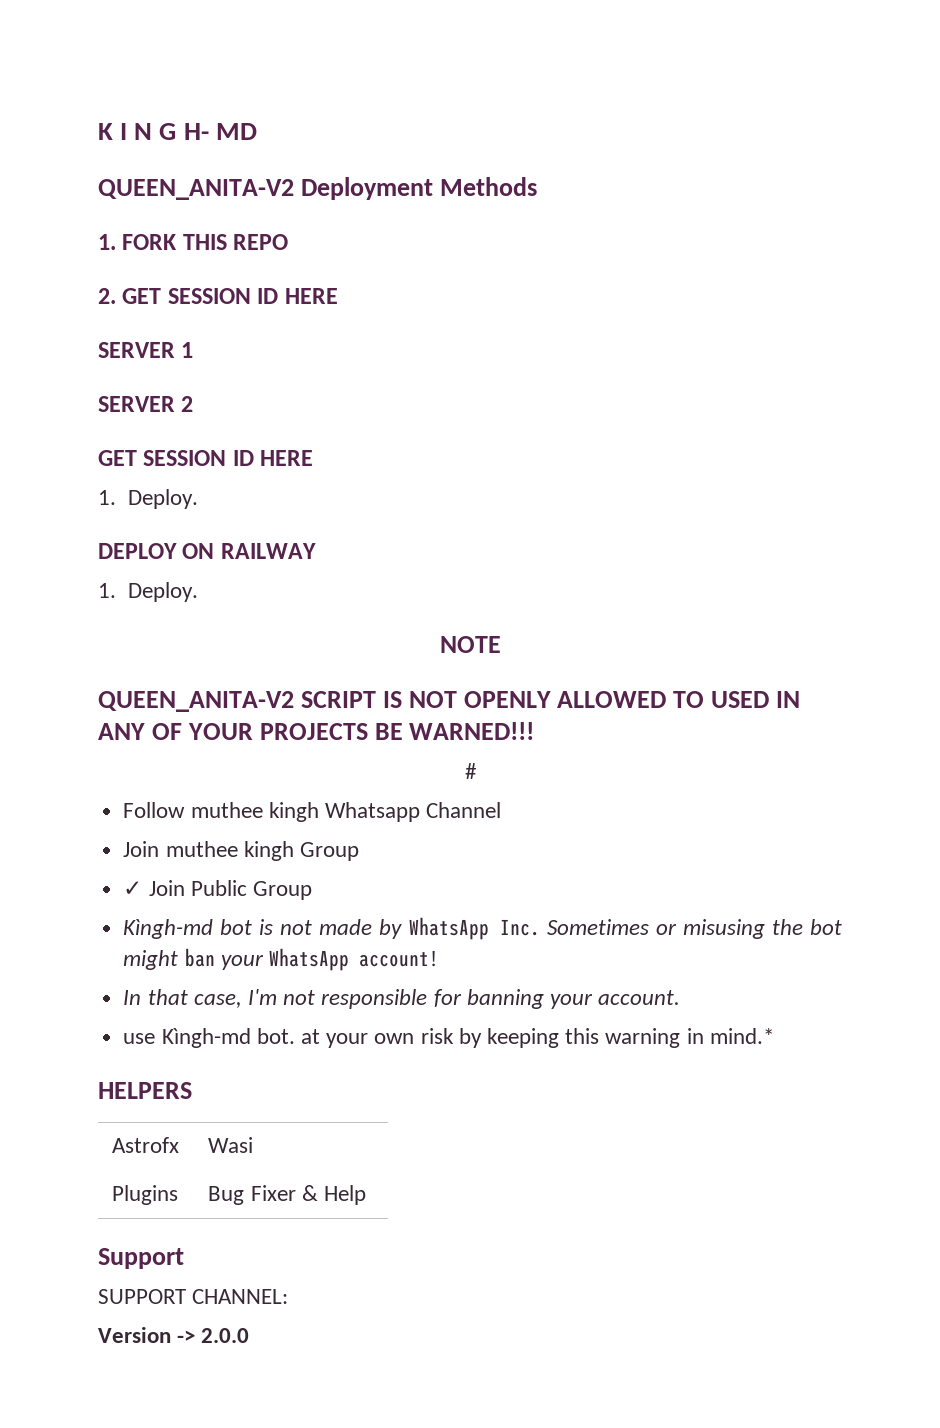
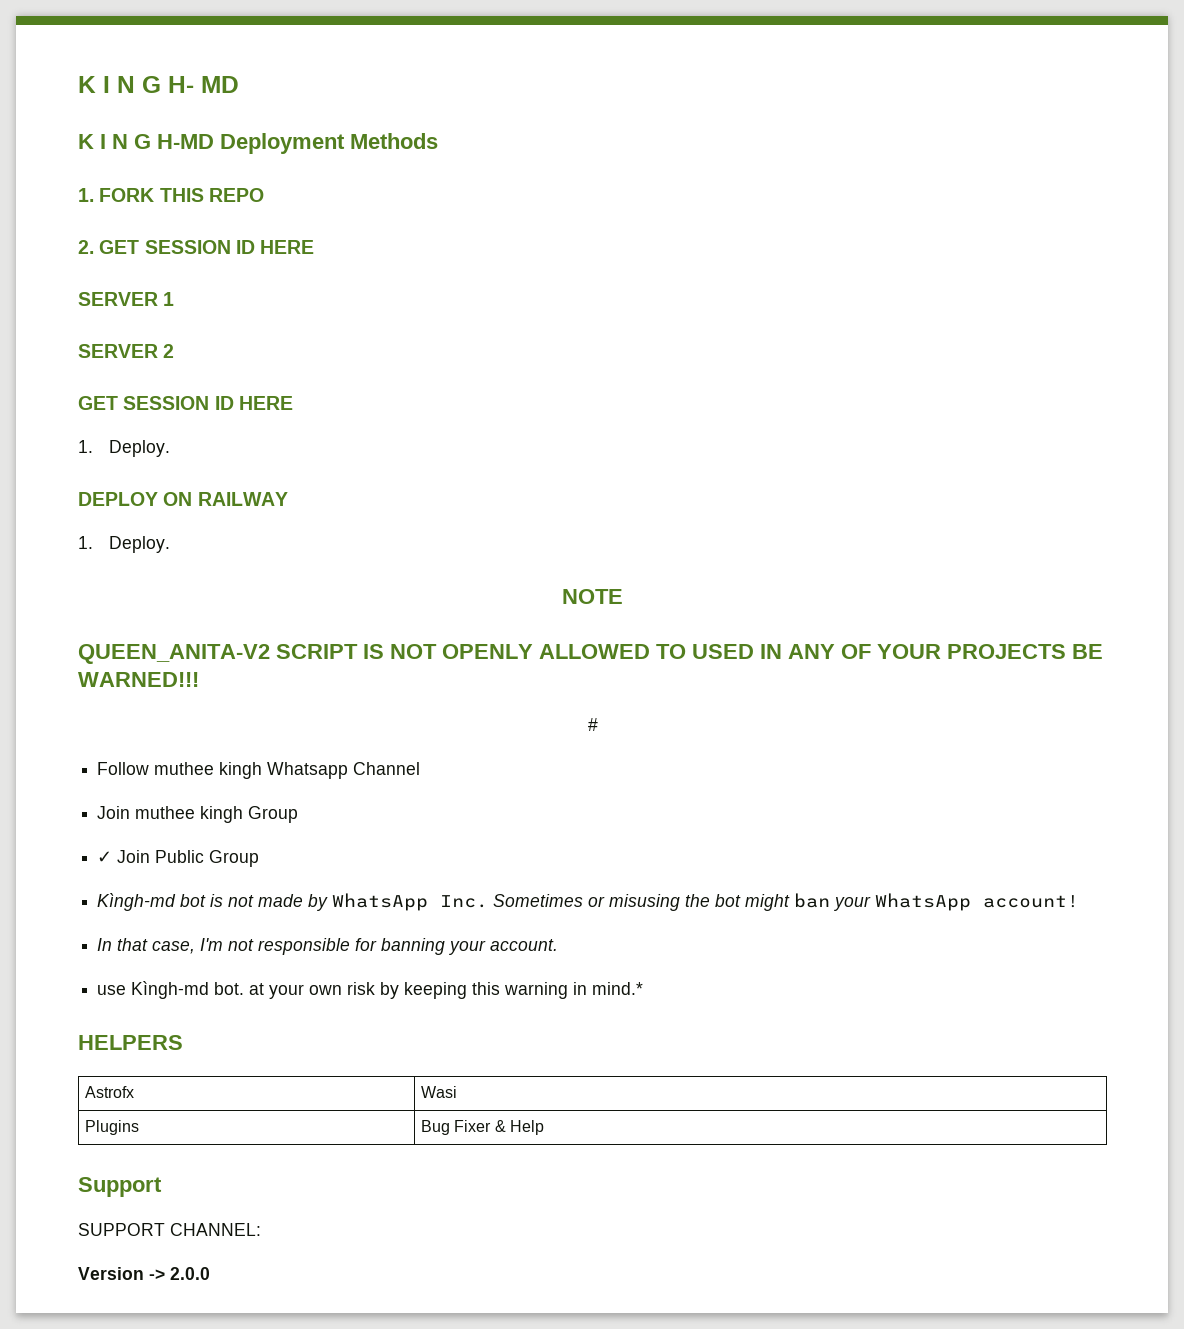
- QUEEN_ANITA-V2 Deployment Methods
+ K I N G H-MD Deployment Methods

